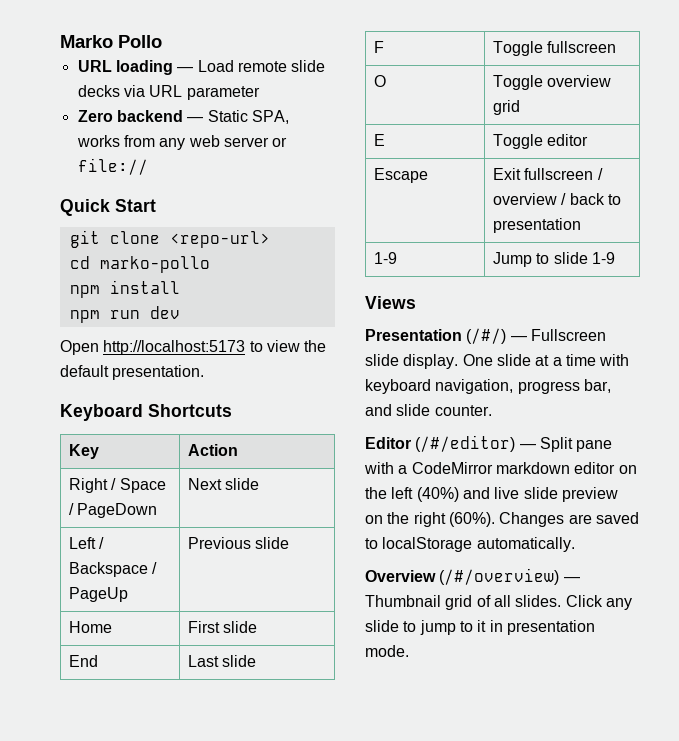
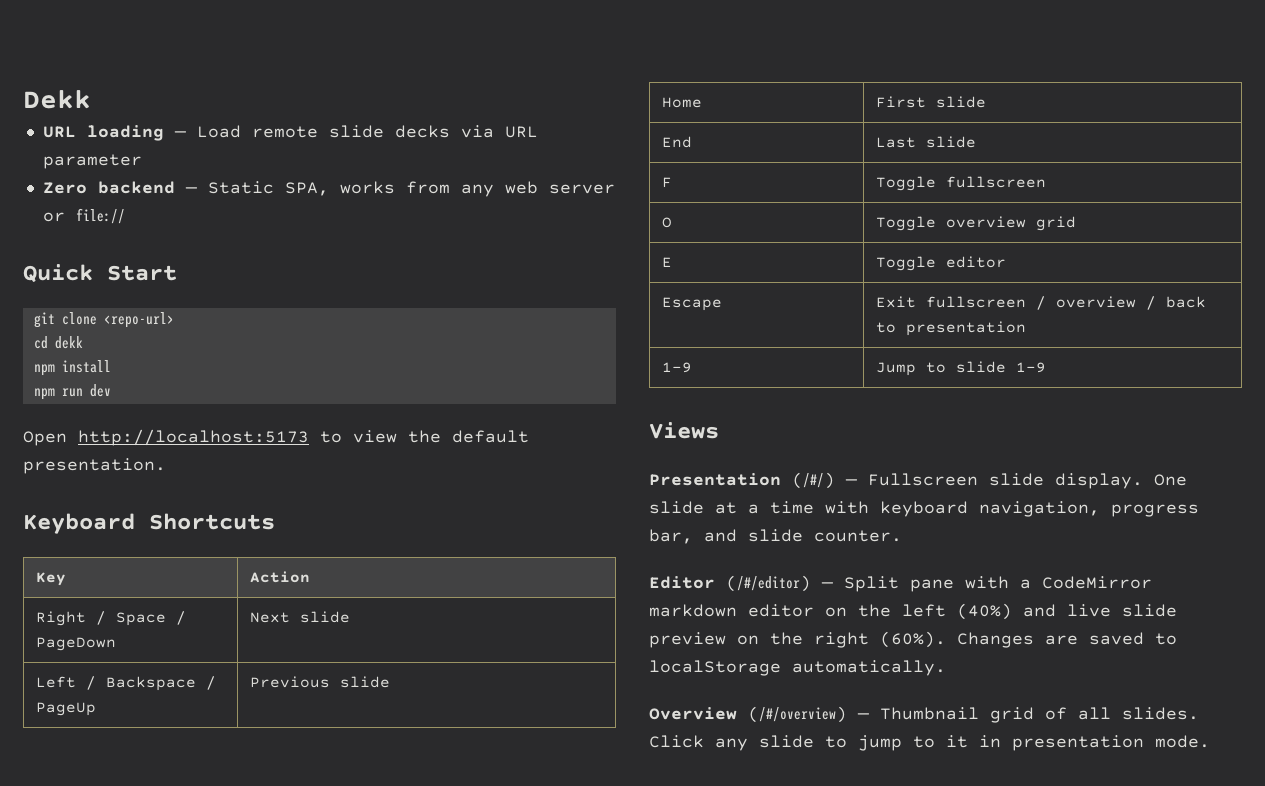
- Marko Pollo
+ Dekk
- cd marko-pollo
+ cd dekk

